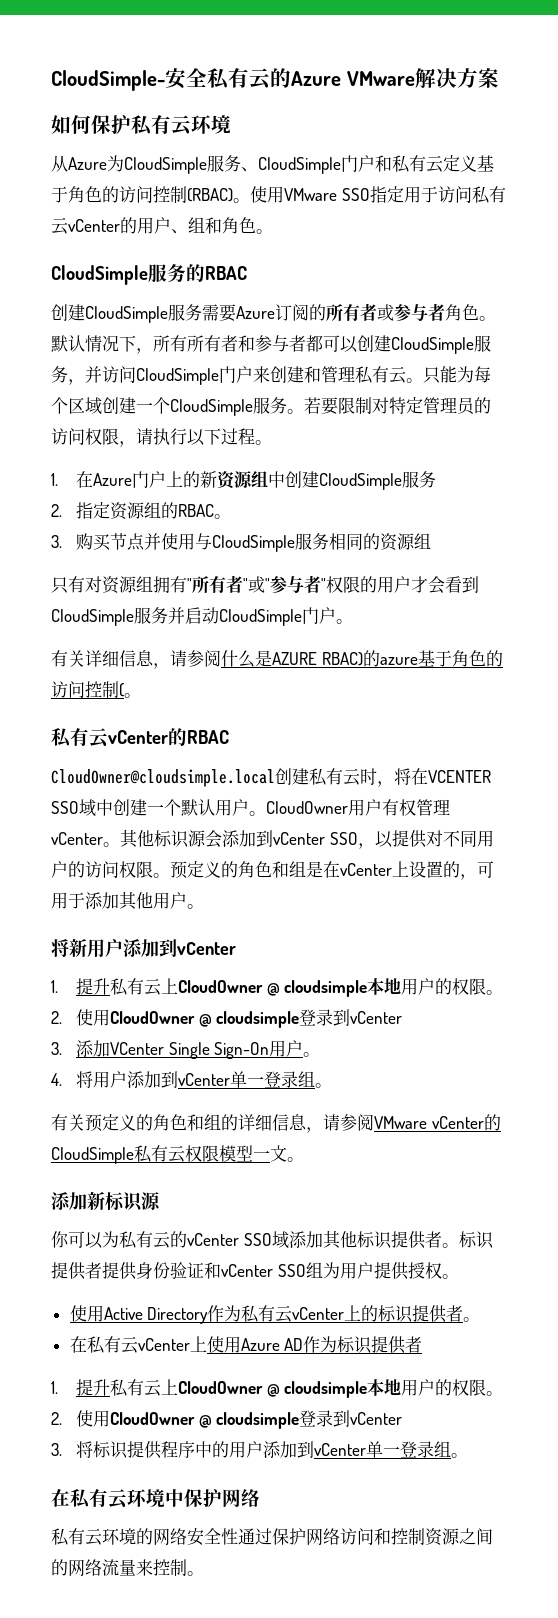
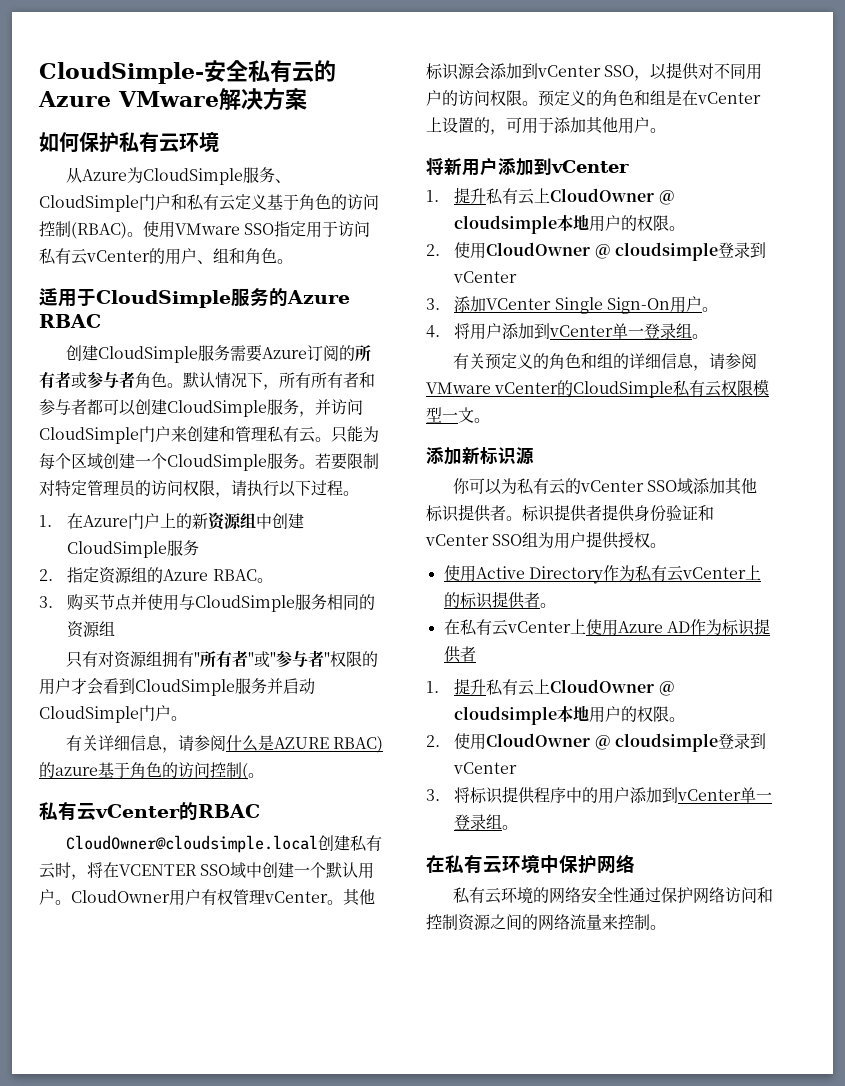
- CloudSimple服务的RBAC
+ 适用于CloudSimple服务的Azure RBAC
- 2.指定资源组的RBAC。
+ 2.指定资源组的Azure RBAC。

